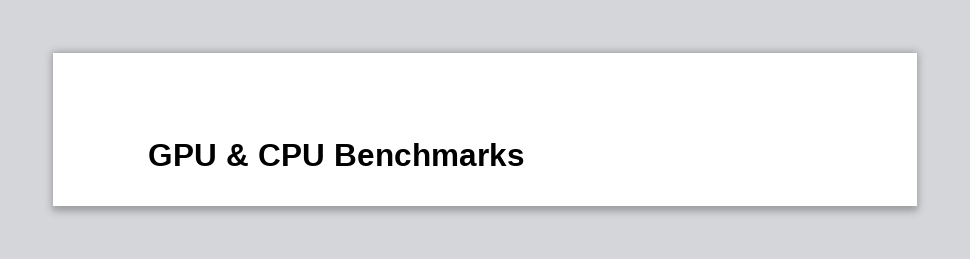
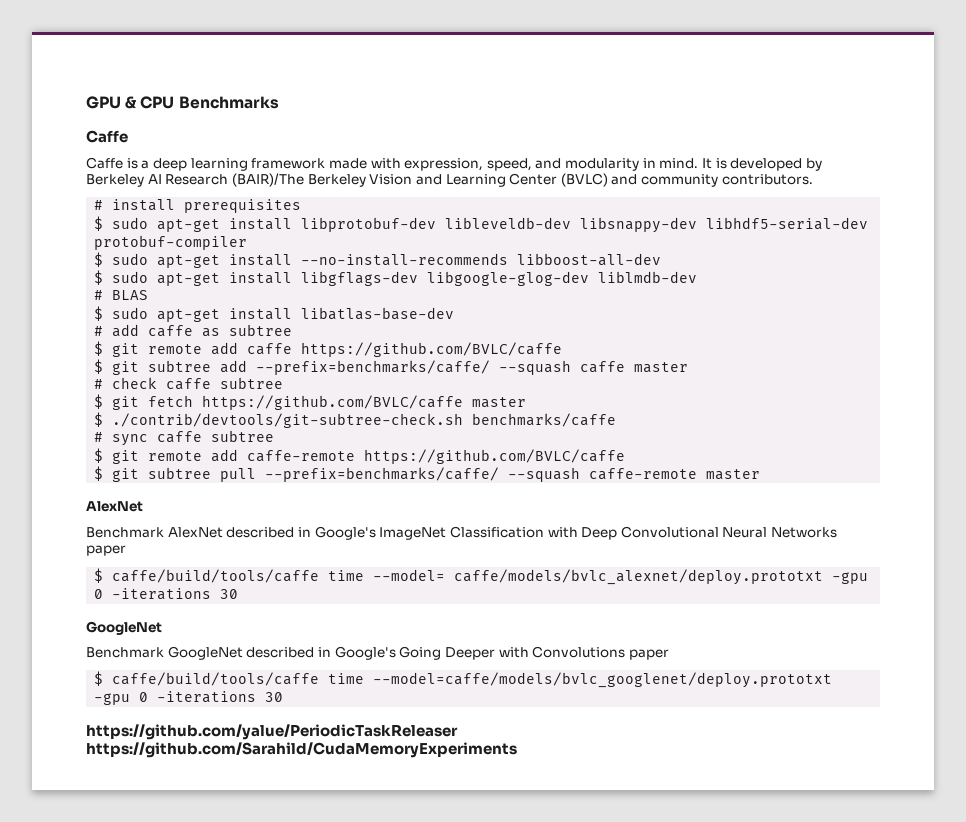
  GPU & CPU Benchmarks
+ Caffe
+ Caffe is a deep learning framework made with expression, speed, and modularity in mind. It is developed by Berkeley AI Research (BAIR)/The Berkeley Vision and Learning Center (BVLC) and community contributors.
+ # install prerequisites
+ $ sudo apt-get install libprotobuf-dev libleveldb-dev libsnappy-dev libhdf5-serial-dev protobuf-compiler
+ $ sudo apt-get install --no-install-recommends libboost-all-dev
+ $ sudo apt-get install libgflags-dev libgoogle-glog-dev liblmdb-dev
+ # BLAS
+ $ sudo apt-get install libatlas-base-dev
+ # add caffe as subtree
+ $ git remote add caffe https://github.com/BVLC/caffe
+ $ git subtree add --prefix=benchmarks/caffe/ --squash caffe master
+ # check caffe subtree
+ $ git fetch https://github.com/BVLC/caffe master
+ $ ./contrib/devtools/git-subtree-check.sh benchmarks/caffe
+ # sync caffe subtree
+ $ git remote add caffe-remote https://github.com/BVLC/caffe
+ $ git subtree pull --prefix=benchmarks/caffe/ --squash caffe-remote master
+ AlexNet
+ Benchmark AlexNet described in Google's ImageNet Classification with Deep Convolutional Neural Networks paper
+ $ caffe/build/tools/caffe time --model= caffe/models/bvlc_alexnet/deploy.prototxt -gpu 0 -iterations 30
+ GoogleNet
+ Benchmark GoogleNet described in Google's Going Deeper with Convolutions paper
+ $ caffe/build/tools/caffe time --model=caffe/models/bvlc_googlenet/deploy.prototxt -gpu 0 -iterations 30
+ https://github.com/yalue/PeriodicTaskReleaser https://github.com/Sarahild/CudaMemoryExperiments

